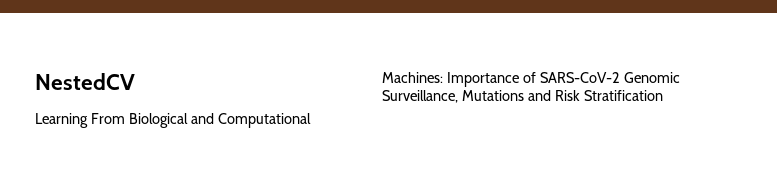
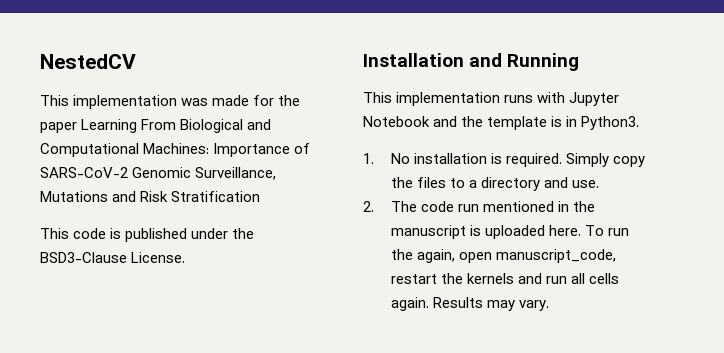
- Learning From Biological and Computational Machines: Importance of SARS-CoV-2 Genomic Surveillance, Mutations and Risk Stratification
+ This implementation was made for the paper Learning From Biological and Computational Machines: Importance of SARS-CoV-2 Genomic Surveillance, Mutations and Risk Stratification
+ This code is published under the BSD3-Clause License.
+ Installation and Running
+ This implementation runs with Jupyter Notebook and the template is in Python3.
+ 1. No installation is required. Simply copy the files to a directory and use.
+ 2. The code run mentioned in the manuscript is uploaded here. To run the again, open manuscript_code, restart the kernels and run all cells again. Results may vary.

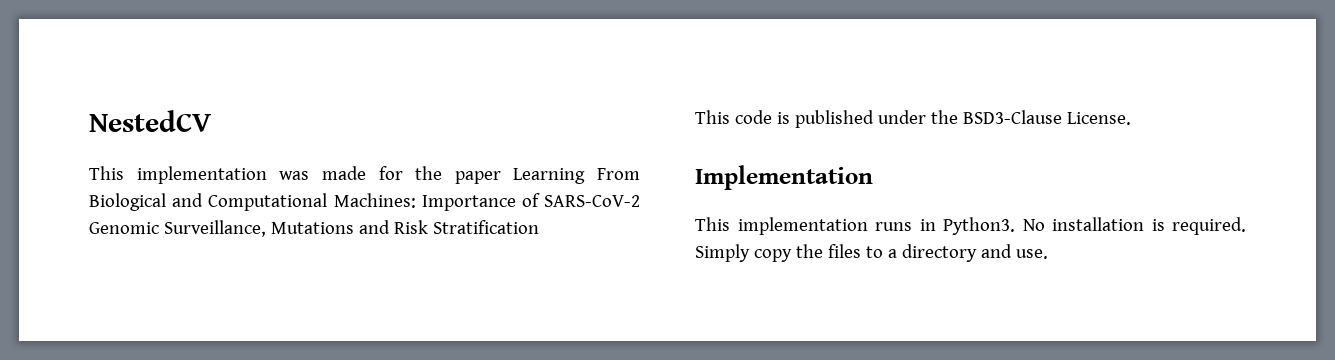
- Installation and Running
+ Implementation
- This implementation runs with Jupyter Notebook and the template is in Python3.
- 1. No installation is required.
+ This implementation runs in Python3. No installation is required.
- 2. The code run mentioned in the manuscript is uploaded here. To run the again, open manuscript_code, restart the kernels and run all cells again. Results may vary.

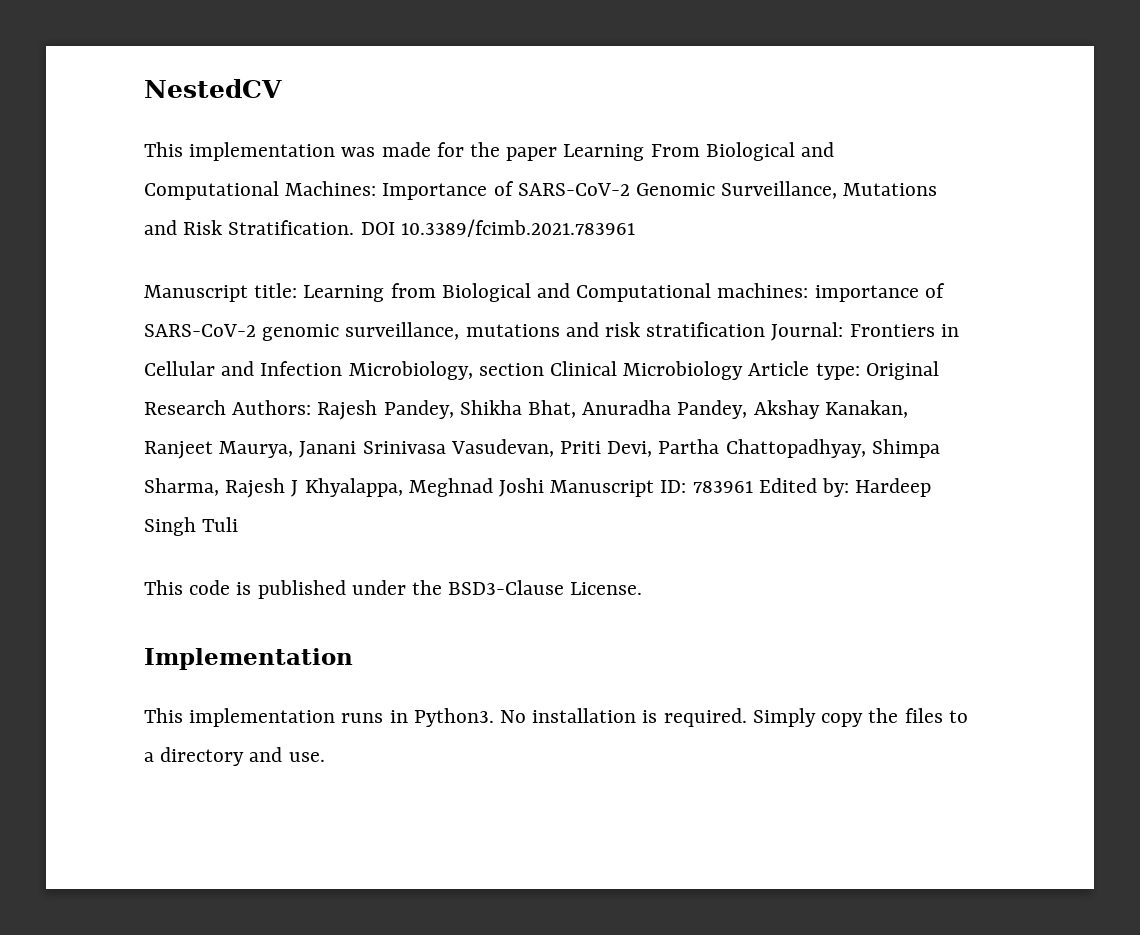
- This implementation was made for the paper Learning From Biological and Computational Machines: Importance of SARS-CoV-2 Genomic Surveillance, Mutations and Risk Stratification
+ This implementation was made for the paper Learning From Biological and Computational Machines: Importance of SARS-CoV-2 Genomic Surveillance, Mutations and Risk Stratification. DOI 10.3389/fcimb.2021.783961
+ Manuscript title: Learning from Biological and Computational machines: importance of SARS-CoV-2 genomic surveillance, mutations and risk stratification Journal: Frontiers in Cellular and Infection Microbiology, section Clinical Microbiology Article type: Original Research Authors: Rajesh Pandey, Shikha Bhat, Anuradha Pandey, Akshay Kanakan, Ranjeet Maurya, Janani Srinivasa Vasudevan, Priti Devi, Partha Chattopadhyay, Shimpa Sharma, Rajesh J Khyalappa, Meghnad Joshi Manuscript ID: 783961 Edited by: Hardeep Singh Tuli

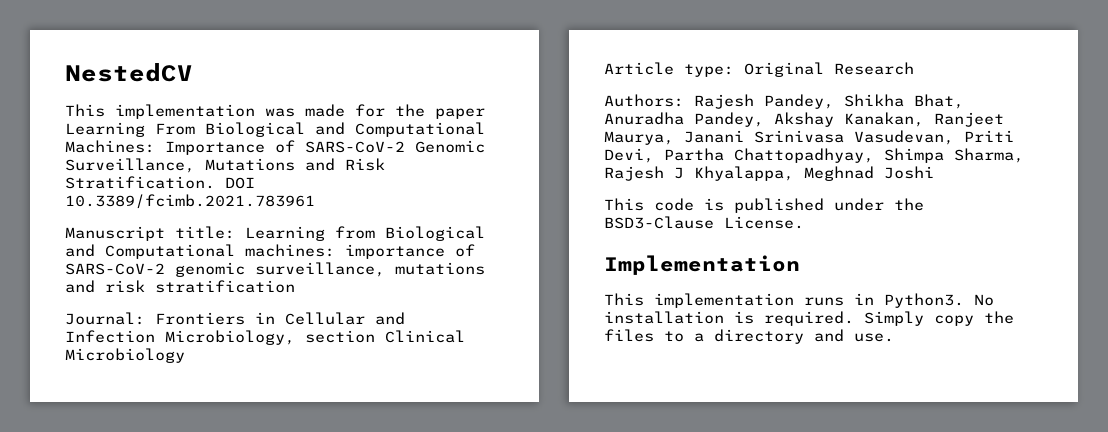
- Manuscript title: Learning from Biological and Computational machines: importance of SARS-CoV-2 genomic surveillance, mutations and risk stratification Journal: Frontiers in Cellular and Infection Microbiology, section Clinical Microbiology Article type: Original Research Authors: Rajesh Pandey, Shikha Bhat, Anuradha Pandey, Akshay Kanakan, Ranjeet Maurya, Janani Srinivasa Vasudevan, Priti Devi, Partha Chattopadhyay, Shimpa Sharma, Rajesh J Khyalappa, Meghnad Joshi Manuscript ID: 783961 Edited by: Hardeep Singh Tuli
+ Manuscript title: Learning from Biological and Computational machines: importance of SARS-CoV-2 genomic surveillance, mutations and risk stratification
+ Journal: Frontiers in Cellular and Infection Microbiology, section Clinical Microbiology
+ Article type: Original Research
+ Authors: Rajesh Pandey, Shikha Bhat, Anuradha Pandey, Akshay Kanakan, Ranjeet Maurya, Janani Srinivasa Vasudevan, Priti Devi, Partha Chattopadhyay, Shimpa Sharma, Rajesh J Khyalappa, Meghnad Joshi

